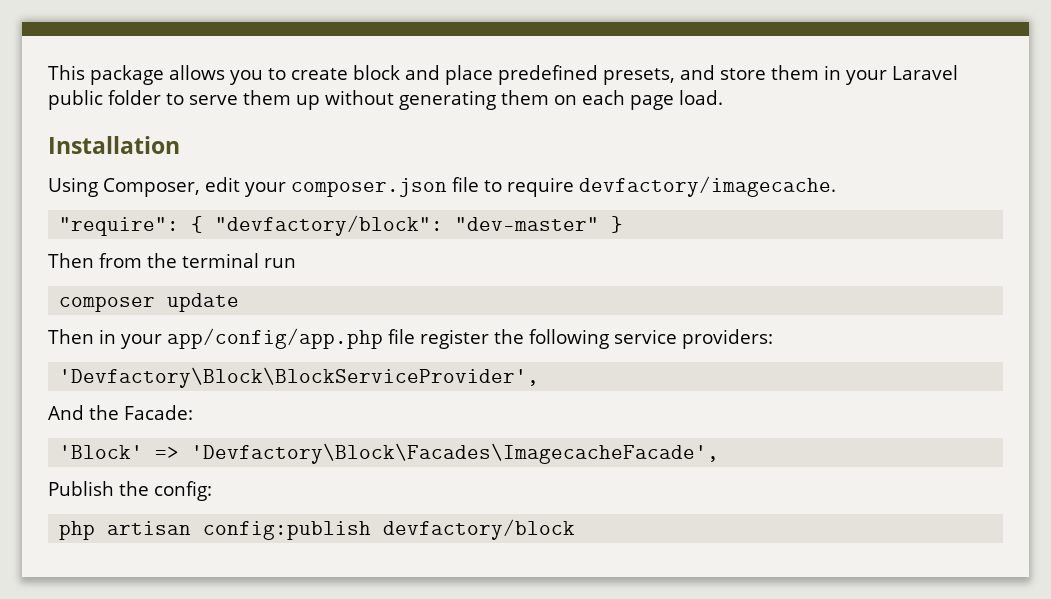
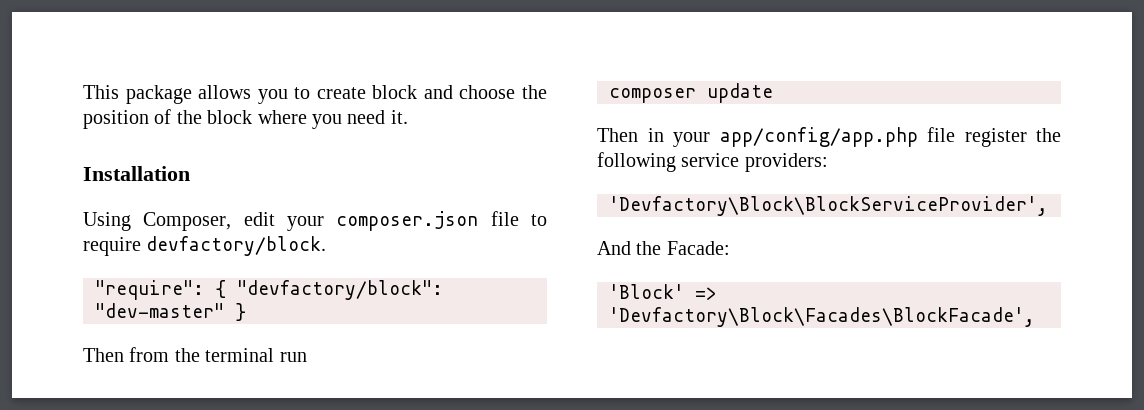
- This package allows you to create block and place predefined presets, and store them in your Laravel public folder to serve them up without generating them on each page load.
+ This package allows you to create block and choose the position of the block where you need it.
- Using Composer, edit your composer.json file to require devfactory/imagecache.
+ Using Composer, edit your composer.json file to require devfactory/block.
- 'Block' => 'Devfactory\Block\Facades\ImagecacheFacade',
- Publish the config:
- php artisan config:publish devfactory/block
+ 'Block' => 'Devfactory\Block\Facades\BlockFacade',

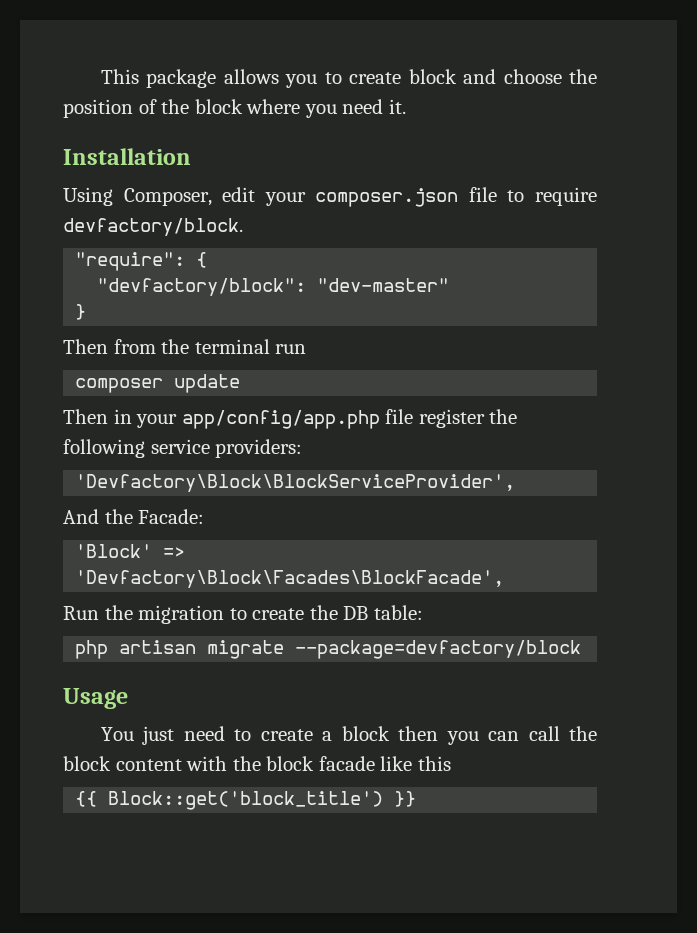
- "require": { "devfactory/block": "dev-master" }
+ "require": {
+ "devfactory/block": "dev-master"
+ }
+ Run the migration to create the DB table:
+ php artisan migrate --package=devfactory/block
+ Usage
+ You just need to create a block then you can call the block content with the block facade like this
+ {{ Block::get('block_title') }}

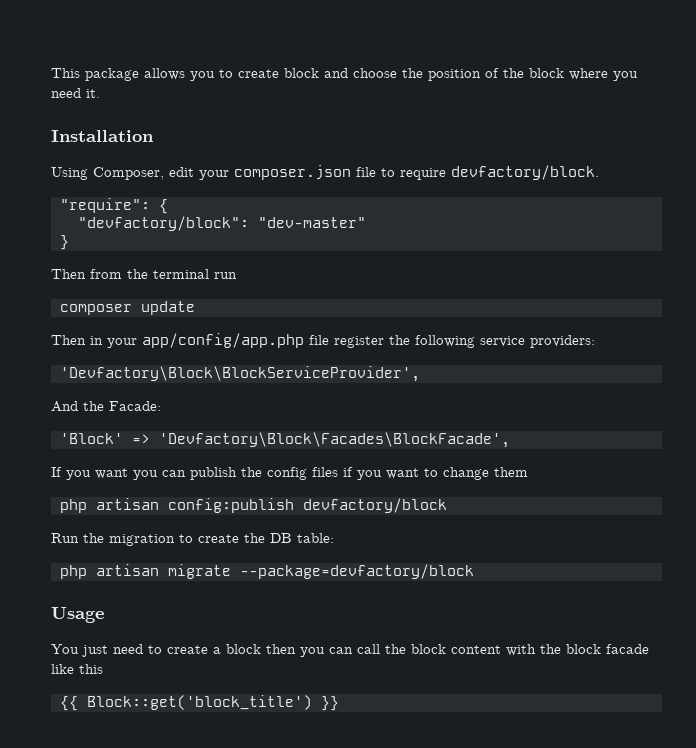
+ If you want you can publish the config files if you want to change them
+ php artisan config:publish devfactory/block

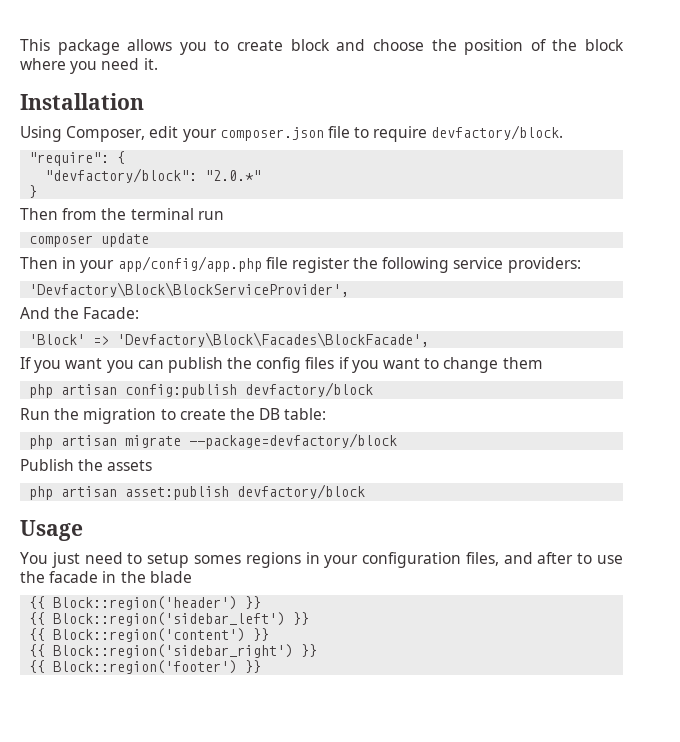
- "devfactory/block": "dev-master"
+ "devfactory/block": "2.0.*"
+ Publish the assets
+ php artisan asset:publish devfactory/block
- You just need to create a block then you can call the block content with the block facade like this
- {{ Block::get('block_title') }}
+ You just need to setup somes regions in your configuration files, and after to use the facade in the blade
+ {{ Block::region('header') }}
+ {{ Block::region('sidebar_left') }}
+ {{ Block::region('content') }}
+ {{ Block::region('sidebar_right') }}
+ {{ Block::region('footer') }}

